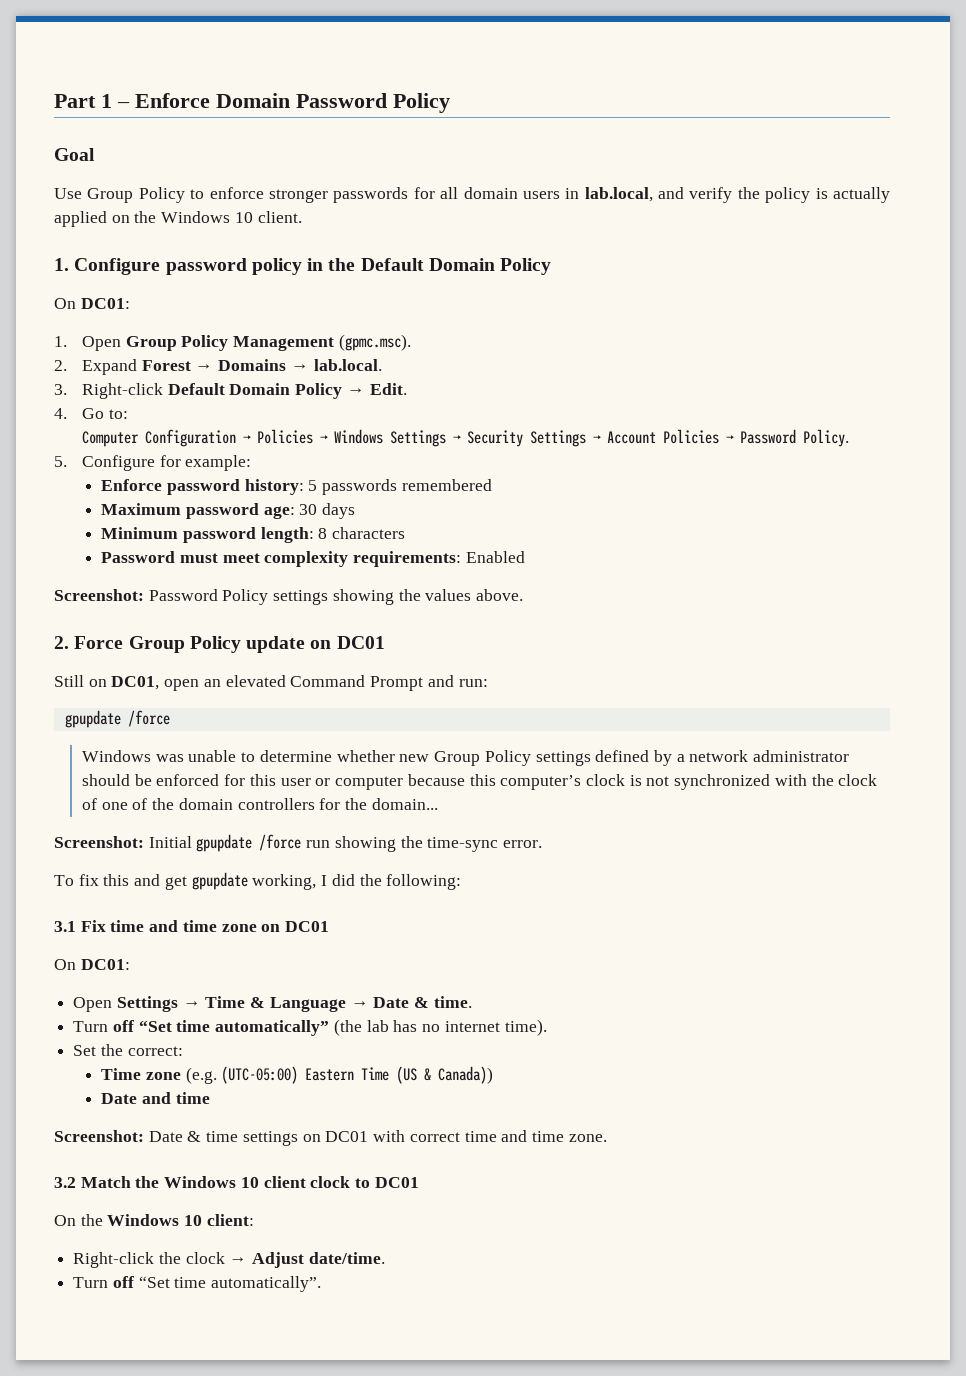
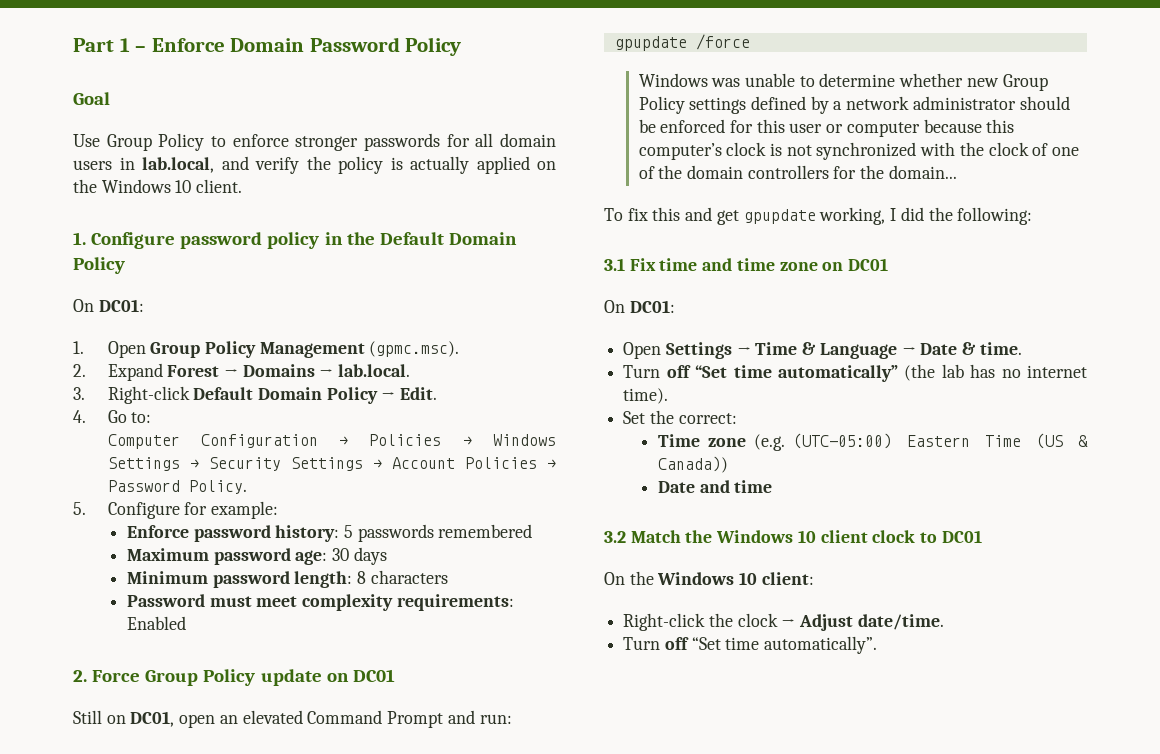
- Screenshot: Password Policy settings showing the values above.
- Screenshot: Initial gpupdate /force run showing the time-sync error.
- Screenshot: Date & time settings on DC01 with correct time and time zone.

